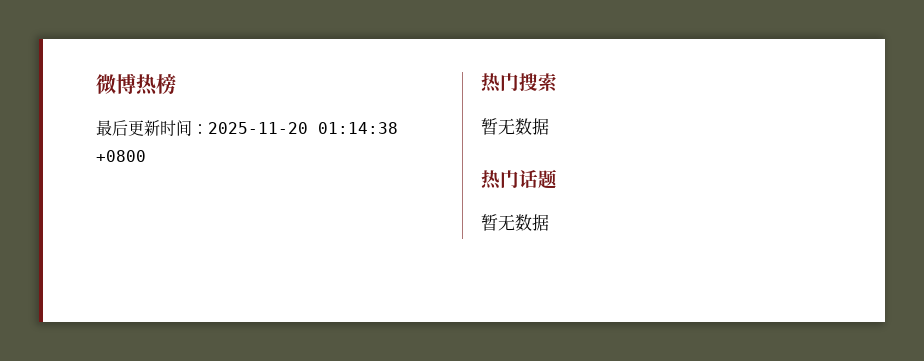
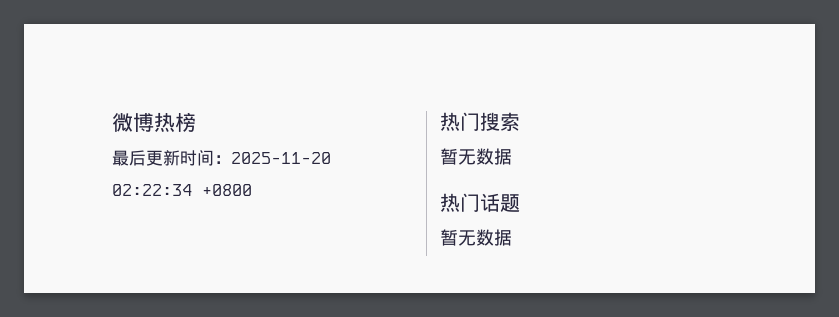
- 最后更新时间：2025-11-20 01:14:38 +0800
+ 最后更新时间：2025-11-20 02:22:34 +0800

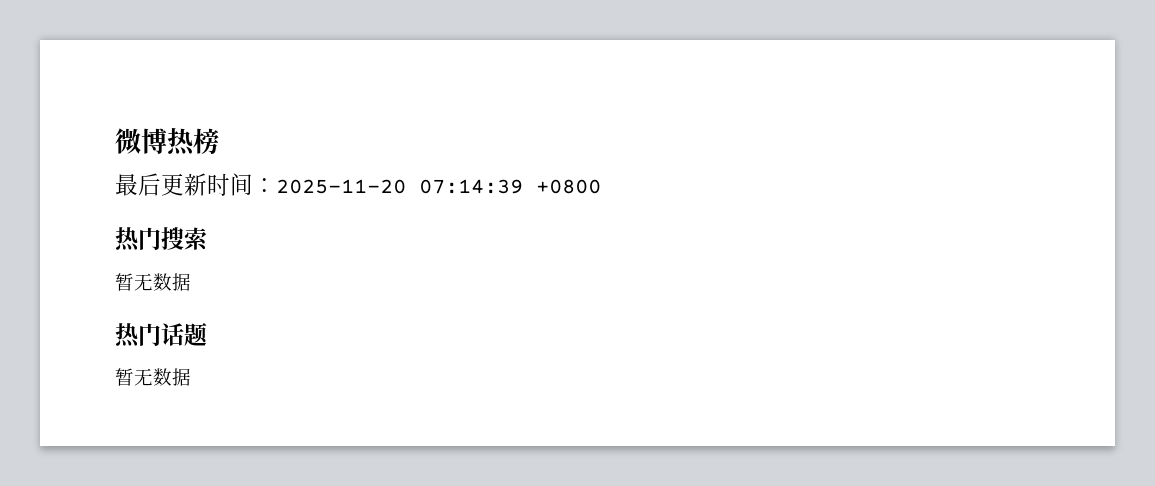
- 最后更新时间：2025-11-20 02:22:34 +0800
+ 最后更新时间：2025-11-20 07:14:39 +0800

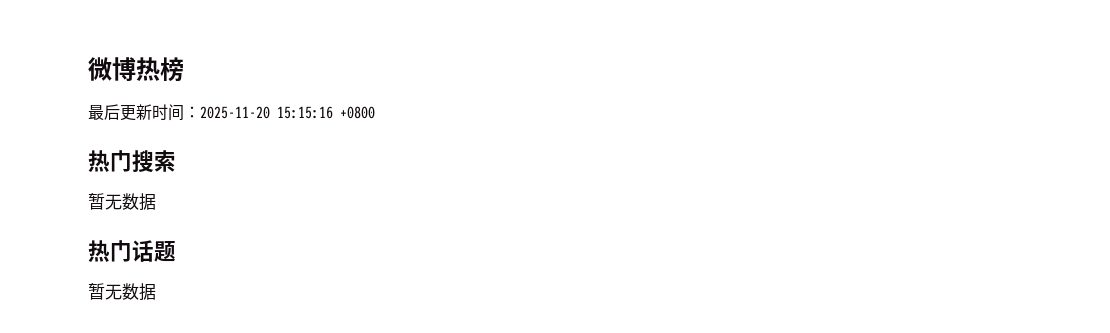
- 最后更新时间：2025-11-20 07:14:39 +0800
+ 最后更新时间：2025-11-20 15:15:16 +0800

